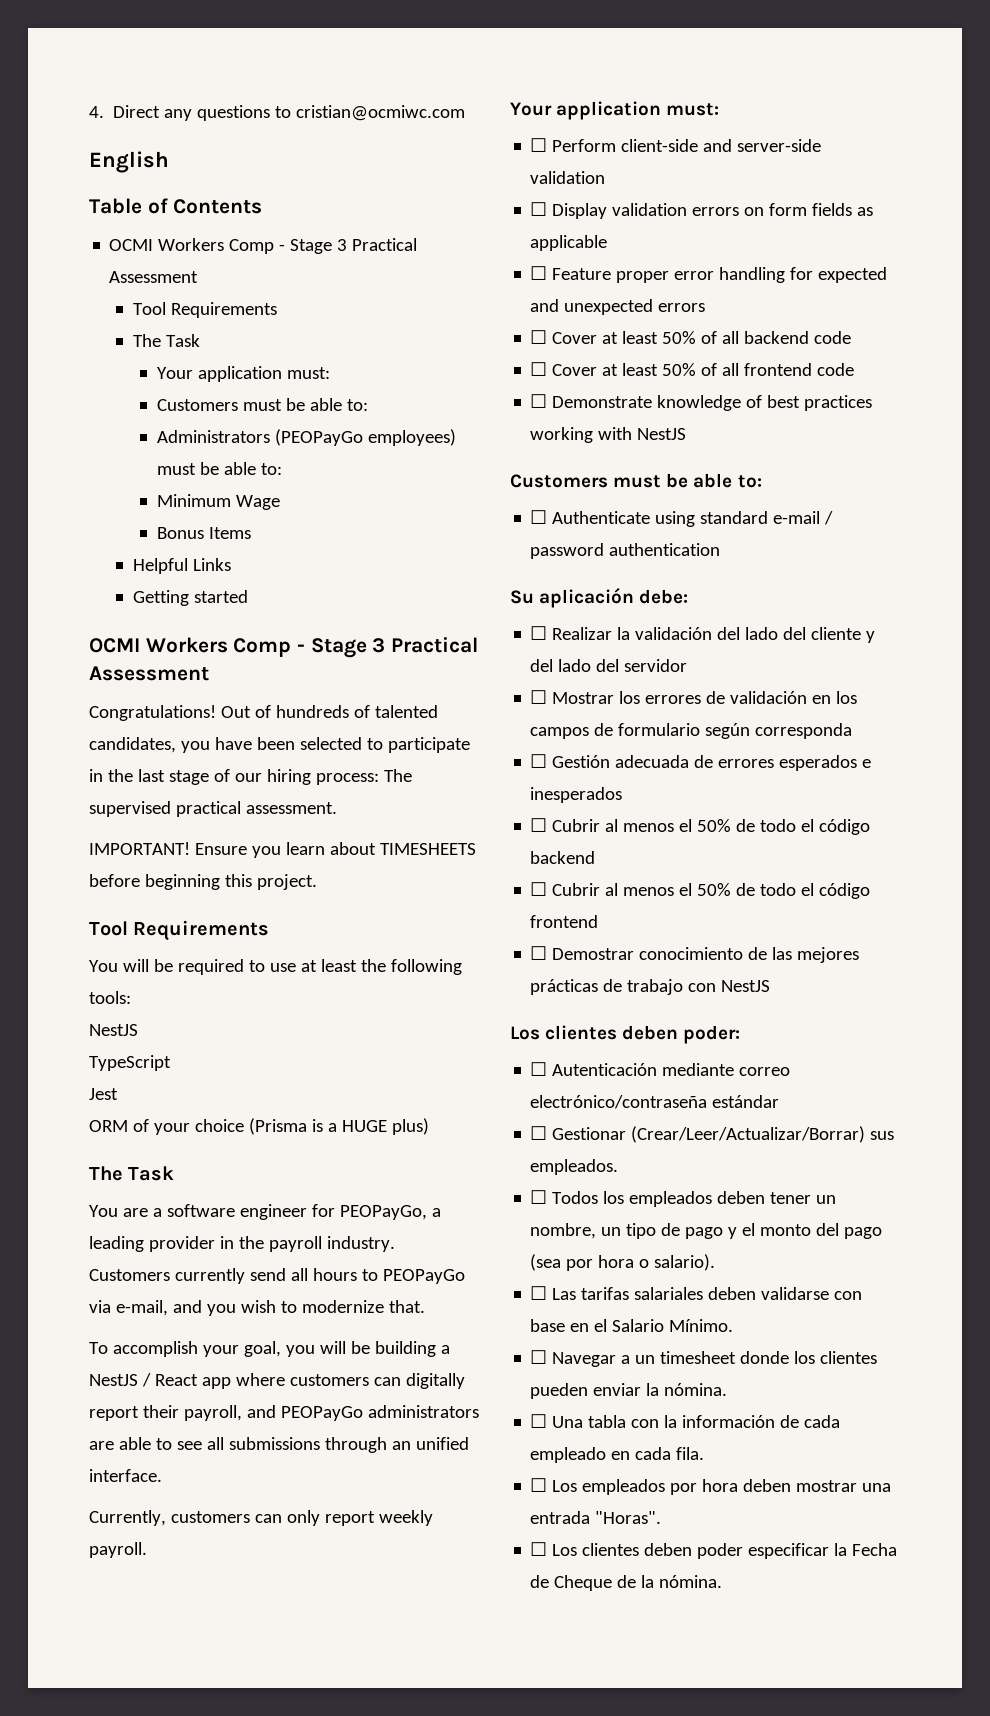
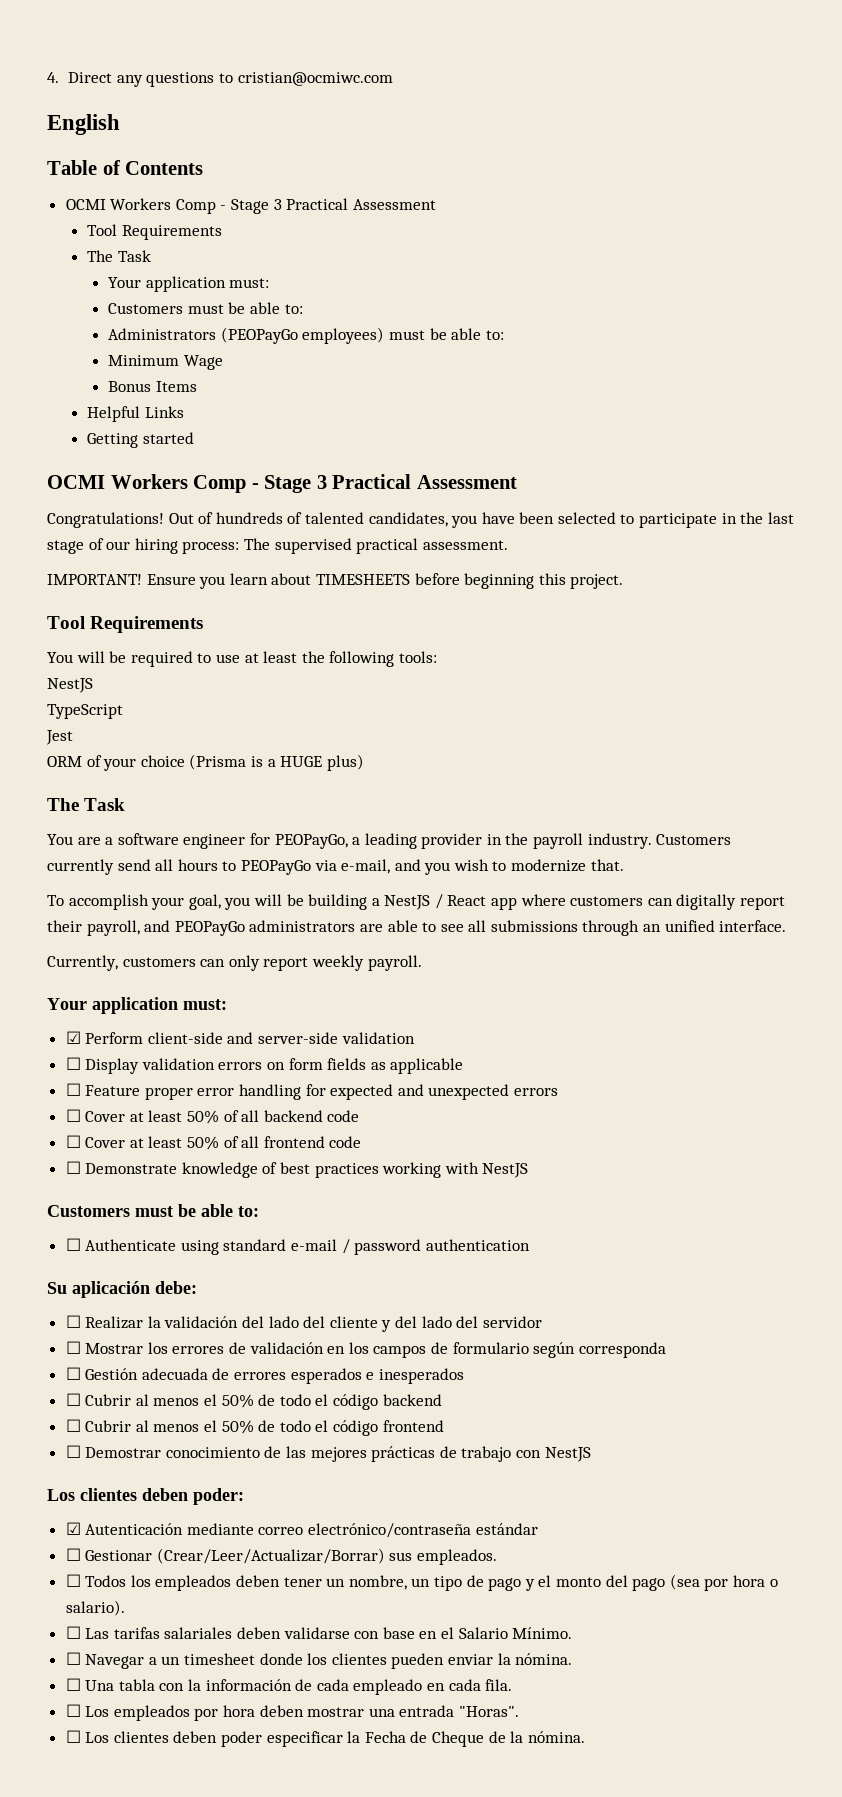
- ☐ Perform client-side and server-side validation
+ ☑ Perform client-side and server-side validation
- ☐ Autenticación mediante correo electrónico/contraseña estándar
+ ☑ Autenticación mediante correo electrónico/contraseña estándar

